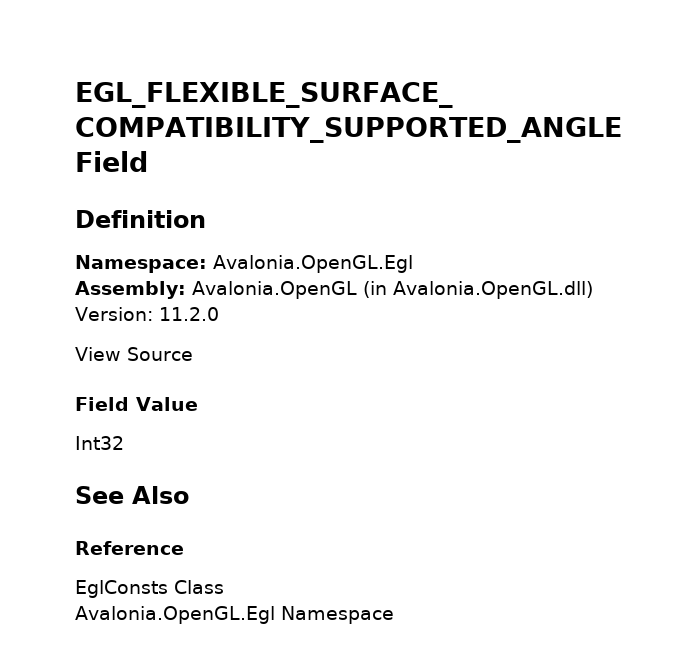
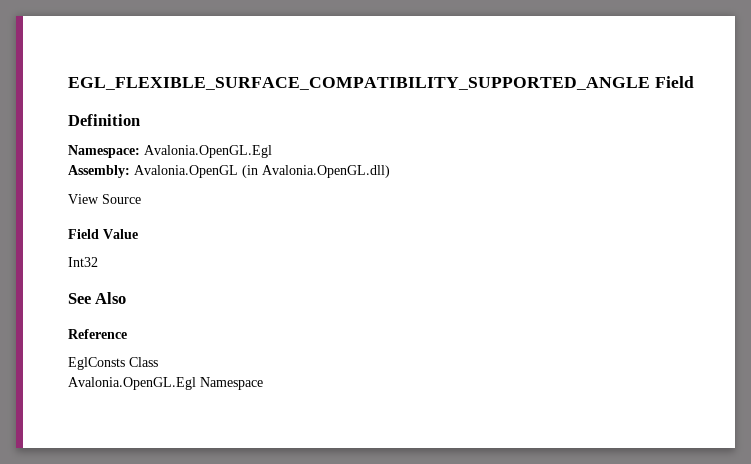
- Assembly: Avalonia.OpenGL (in Avalonia.OpenGL.dll) Version: 11.2.0
+ Assembly: Avalonia.OpenGL (in Avalonia.OpenGL.dll)

